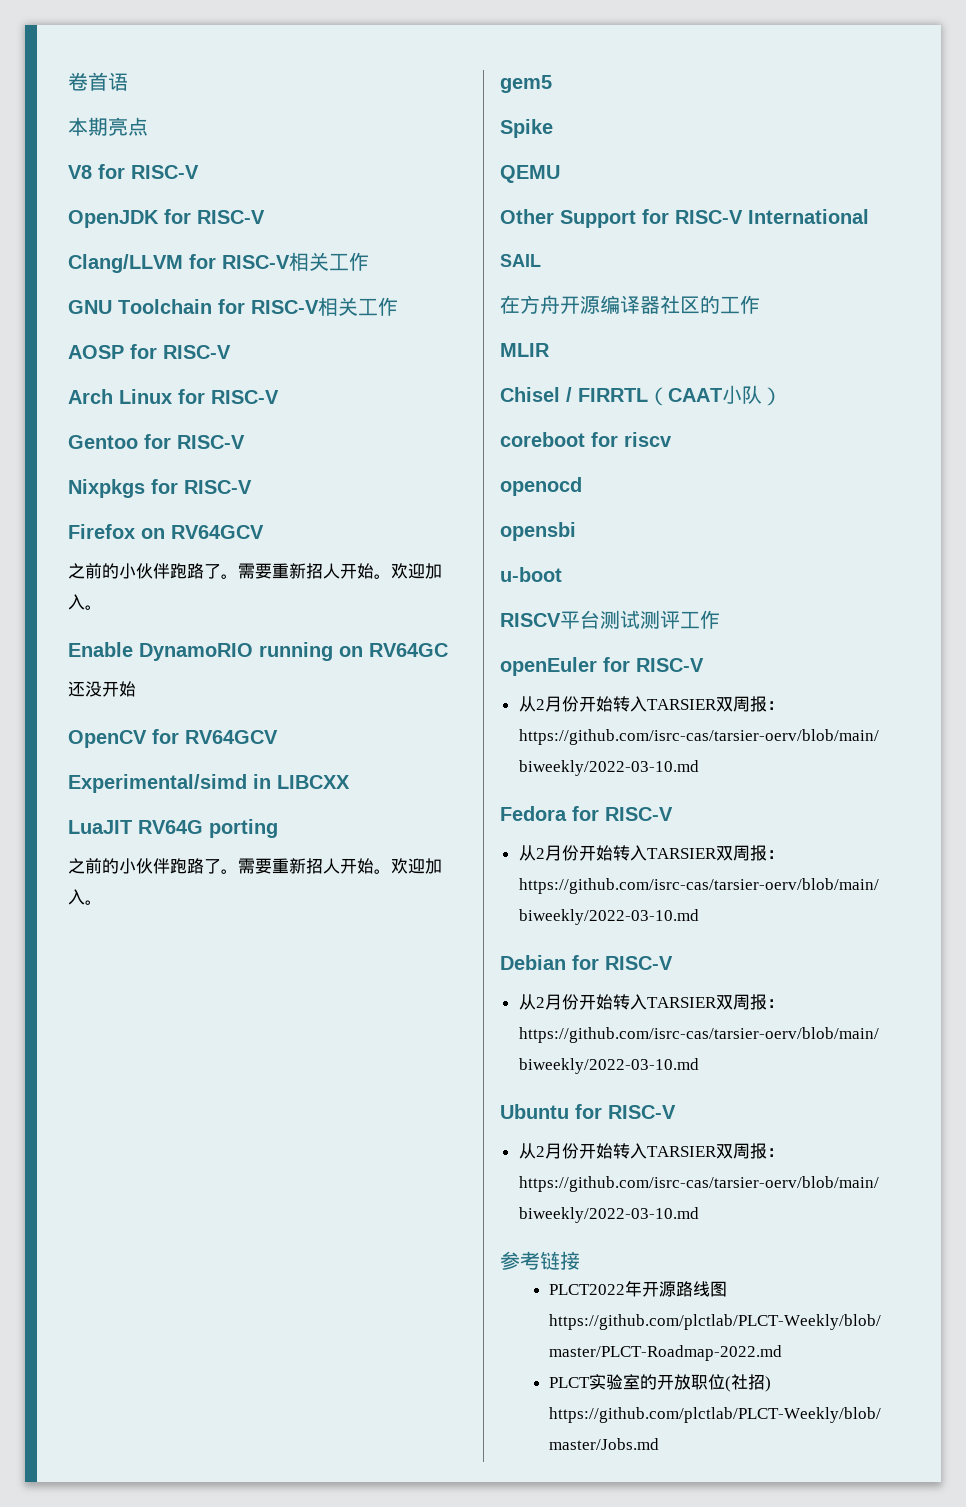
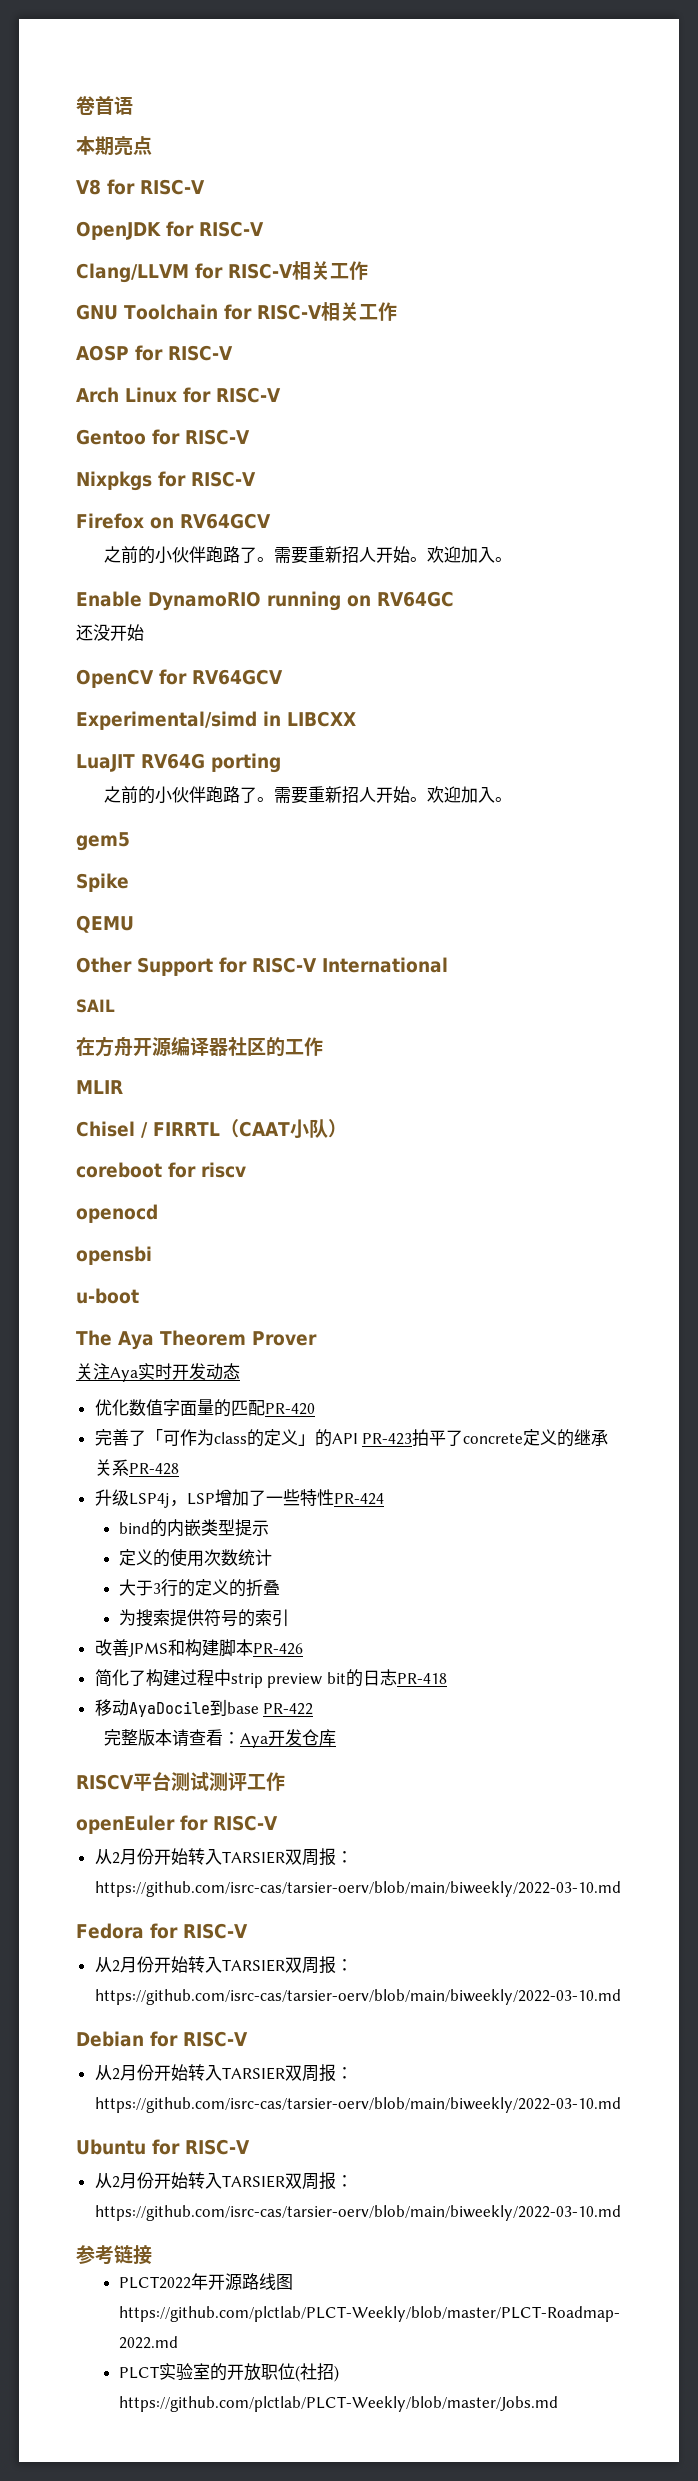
+ The Aya Theorem Prover
+ 关注Aya实时开发动态
+ 优化数值字面量的匹配PR-420
+ 完善了「可作为class的定义」的API PR-423拍平了concrete定义的继承关系PR-428
+ 升级LSP4j，LSP增加了一些特性PR-424
+ bind的内嵌类型提示
+ 定义的使用次数统计
+ 大于3行的定义的折叠
+ 为搜索提供符号的索引
+ 改善JPMS和构建脚本PR-426
+ 简化了构建过程中strip preview bit的日志PR-418
+ 移动AyaDocile到base PR-422
+ 完整版本请查看：Aya开发仓库

